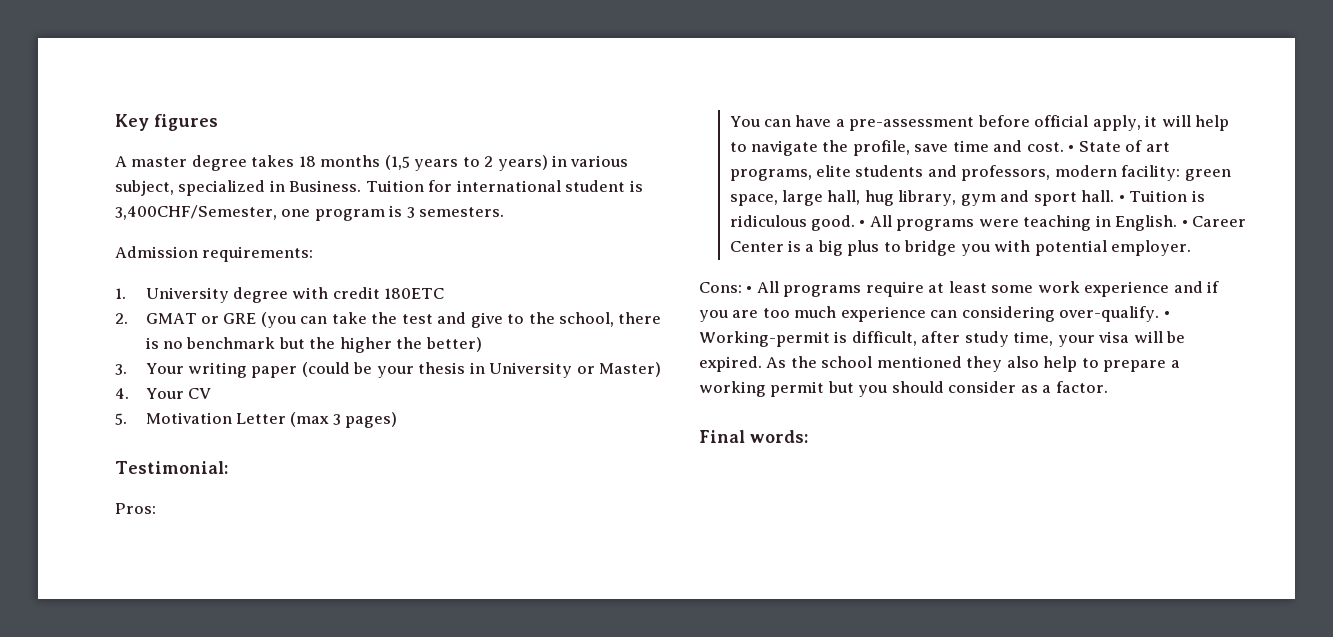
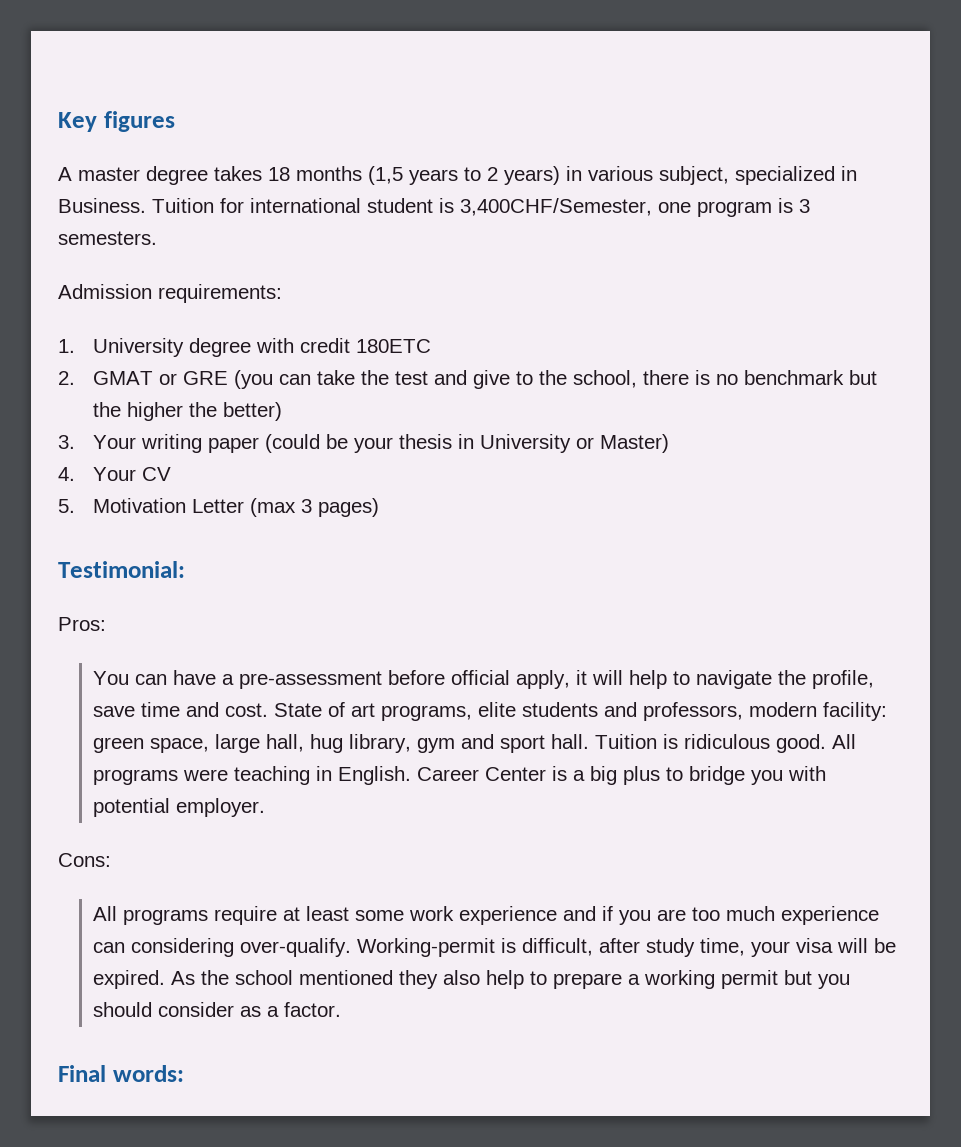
- • State of art programs, elite students and professors, modern facility: green space, large hall, hug library, gym and sport hall.
+ State of art programs, elite students and professors, modern facility: green space, large hall, hug library, gym and sport hall.
- • Tuition is ridiculous good.
+ Tuition is ridiculous good.
- • All programs were teaching in English.
+ All programs were teaching in English.
- • Career Center is a big plus to bridge you with potential employer.
+ Career Center is a big plus to bridge you with potential employer.
- Cons: • All programs require at least some work experience and if you are too much experience can considering over-qualify.
+ Cons:
+ All programs require at least some work experience and if you are too much experience can considering over-qualify.
- • Working-permit is difficult, after study time, your visa will be expired.
+ Working-permit is difficult, after study time, your visa will be expired.

